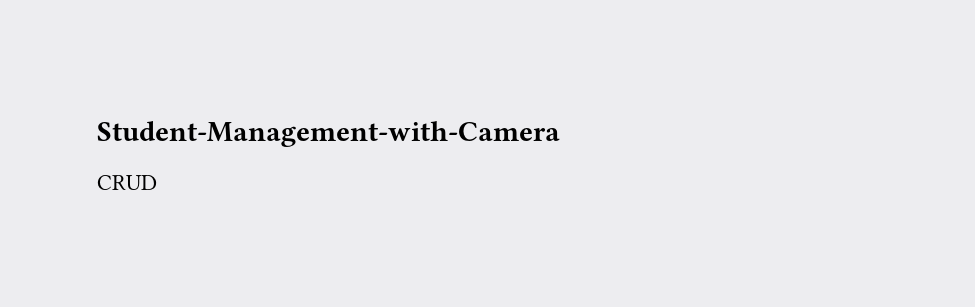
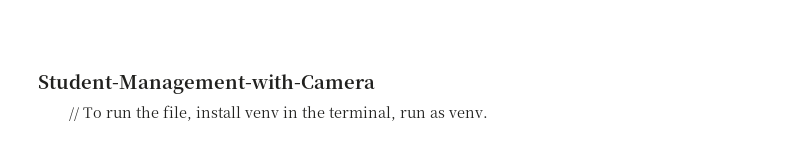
- CRUD
+ // To run the file, install venv in the terminal, run as venv.

